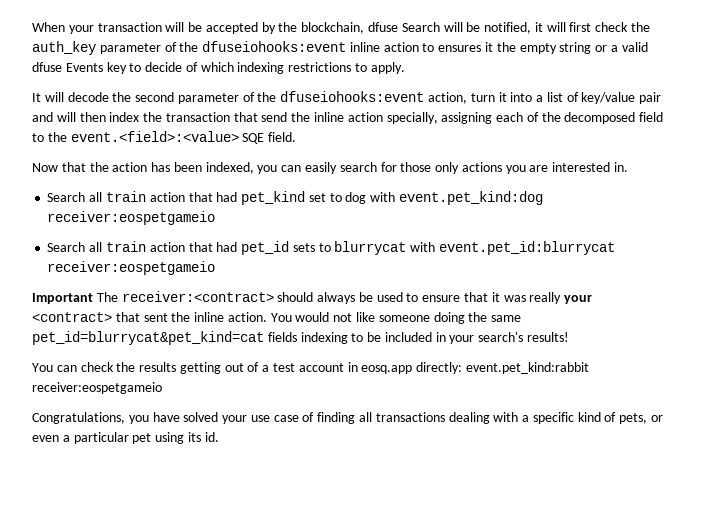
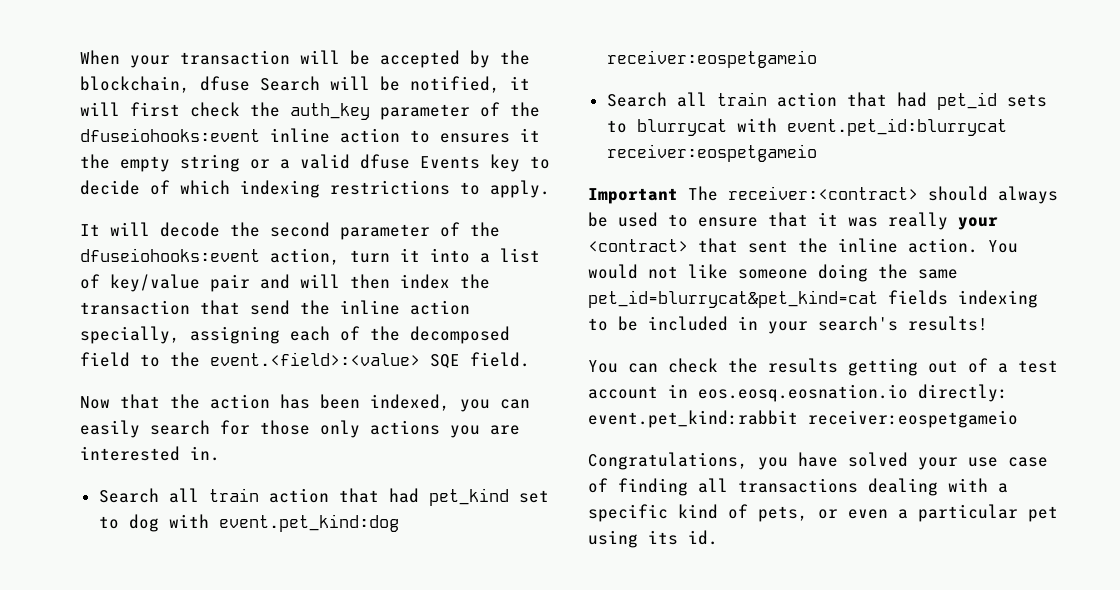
- You can check the results getting out of a test account in eosq.app directly: event.pet_kind:rabbit receiver:eospetgameio
+ You can check the results getting out of a test account in eos.eosq.eosnation.io directly: event.pet_kind:rabbit receiver:eospetgameio

